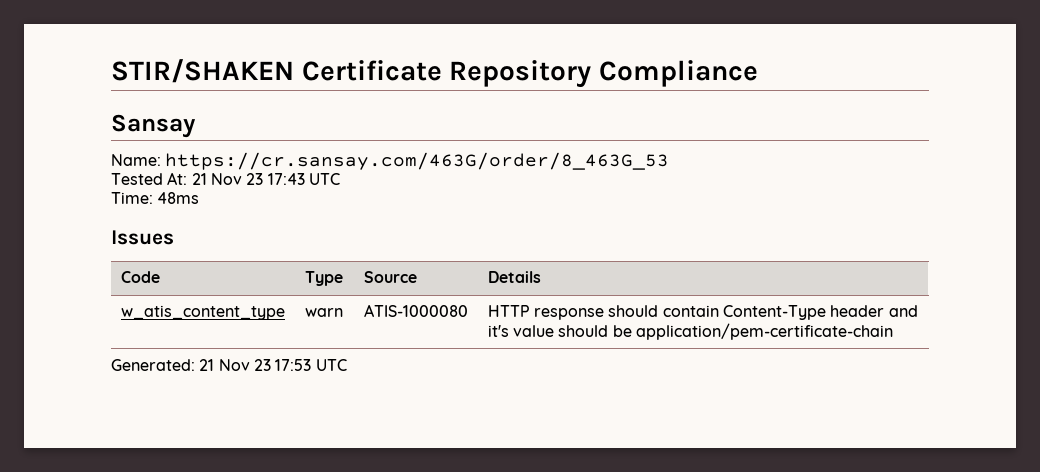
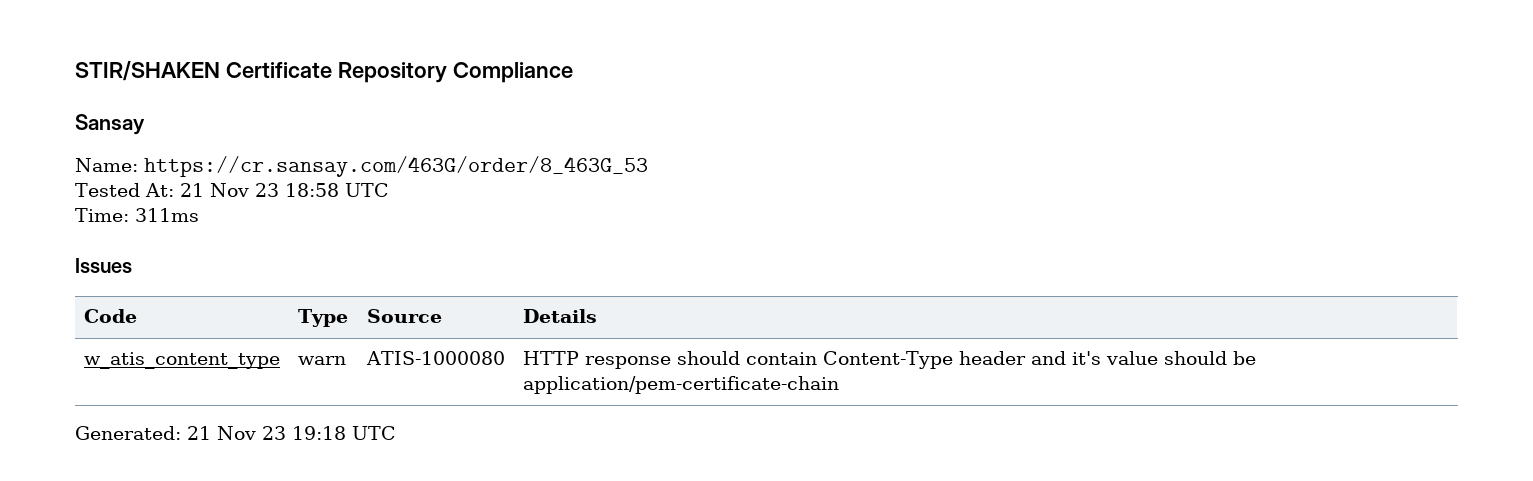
- Tested At: 21 Nov 23 17:43 UTC
+ Tested At: 21 Nov 23 18:58 UTC
- Time: 48ms
+ Time: 311ms
- Generated: 21 Nov 23 17:53 UTC
+ Generated: 21 Nov 23 19:18 UTC

